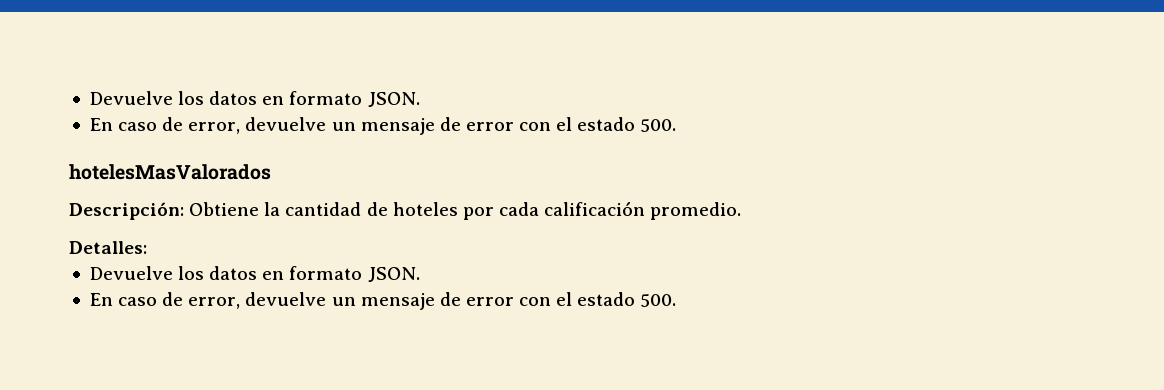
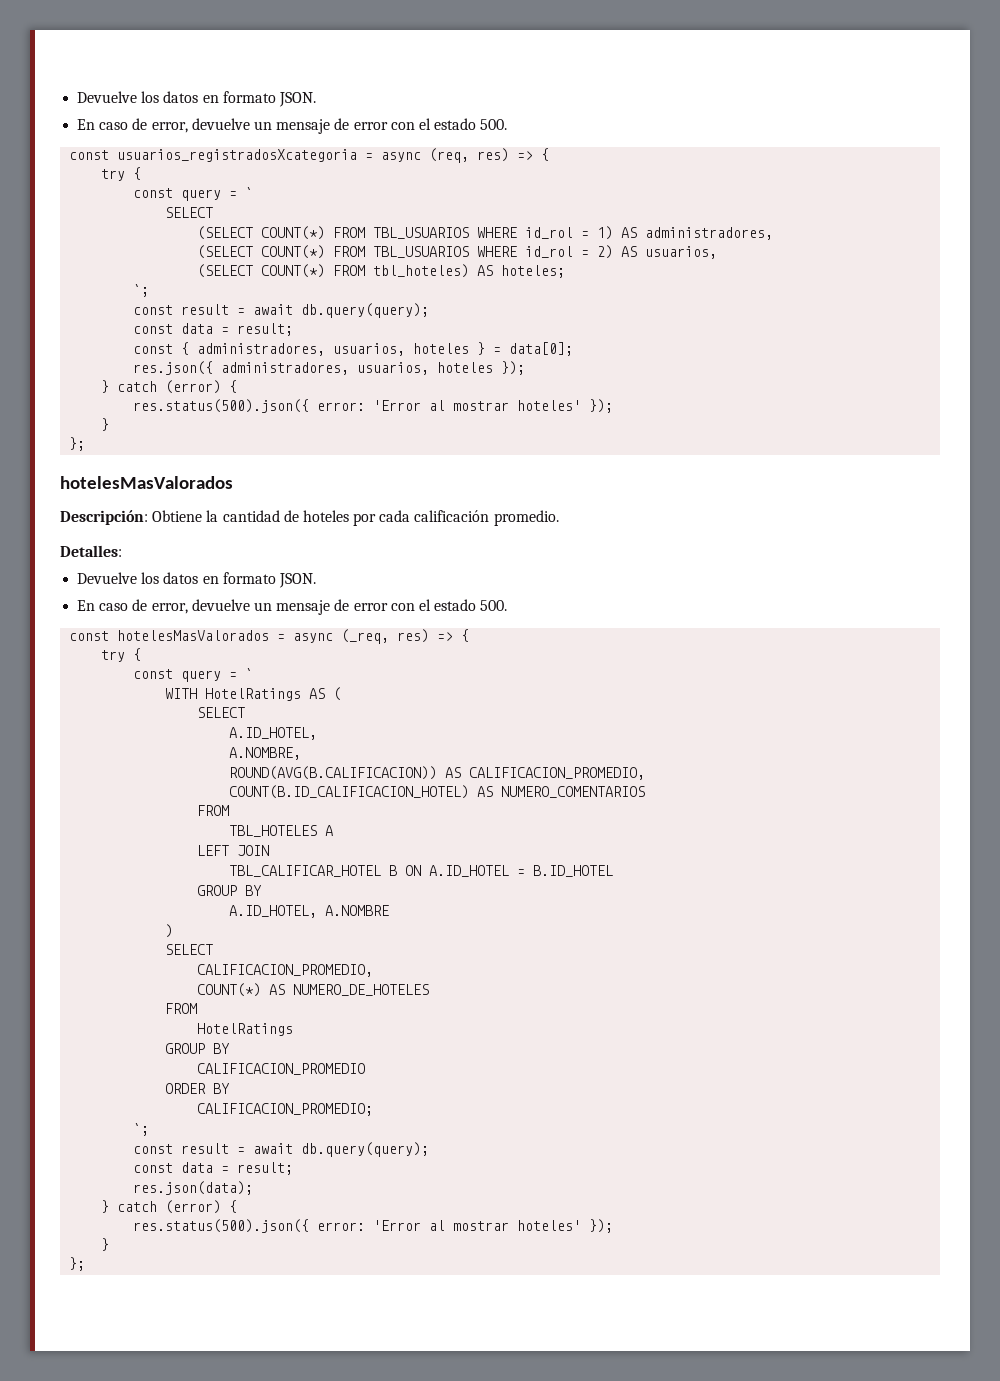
+ const usuarios_registradosXcategoria = async (req, res) => {
+ try {
+ const query = `
+ SELECT
+ (SELECT COUNT(*) FROM TBL_USUARIOS WHERE id_rol = 1) AS administradores,
+ (SELECT COUNT(*) FROM TBL_USUARIOS WHERE id_rol = 2) AS usuarios,
+ (SELECT COUNT(*) FROM tbl_hoteles) AS hoteles;
+ `;
+ const result = await db.query(query);
+ const data = result;
+ const { administradores, usuarios, hoteles } = data[0];
+ res.json({ administradores, usuarios, hoteles });
+ } catch (error) {
+ res.status(500).json({ error: 'Error al mostrar hoteles' });
+ }
+ };
+ const hotelesMasValorados = async (_req, res) => {
+ try {
+ const query = `
+ WITH HotelRatings AS (
+ SELECT
+ A.ID_HOTEL,
+ A.NOMBRE,
+ ROUND(AVG(B.CALIFICACION)) AS CALIFICACION_PROMEDIO,
+ COUNT(B.ID_CALIFICACION_HOTEL) AS NUMERO_COMENTARIOS
+ FROM
+ TBL_HOTELES A
+ LEFT JOIN
+ TBL_CALIFICAR_HOTEL B ON A.ID_HOTEL = B.ID_HOTEL
+ GROUP BY
+ A.ID_HOTEL, A.NOMBRE
+ )
+ SELECT
+ CALIFICACION_PROMEDIO,
+ COUNT(*) AS NUMERO_DE_HOTELES
+ FROM
+ HotelRatings
+ GROUP BY
+ CALIFICACION_PROMEDIO
+ ORDER BY
+ CALIFICACION_PROMEDIO;
+ `;
+ const result = await db.query(query);
+ const data = result;
+ res.json(data);
+ } catch (error) {
+ res.status(500).json({ error: 'Error al mostrar hoteles' });
+ }
+ };

